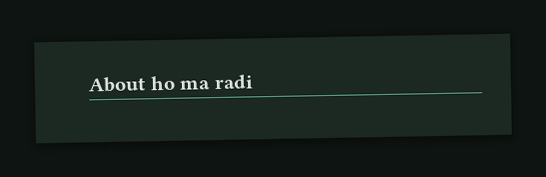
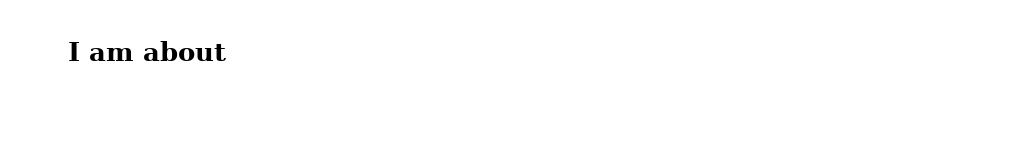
- About ho ma radi
+ I am about

